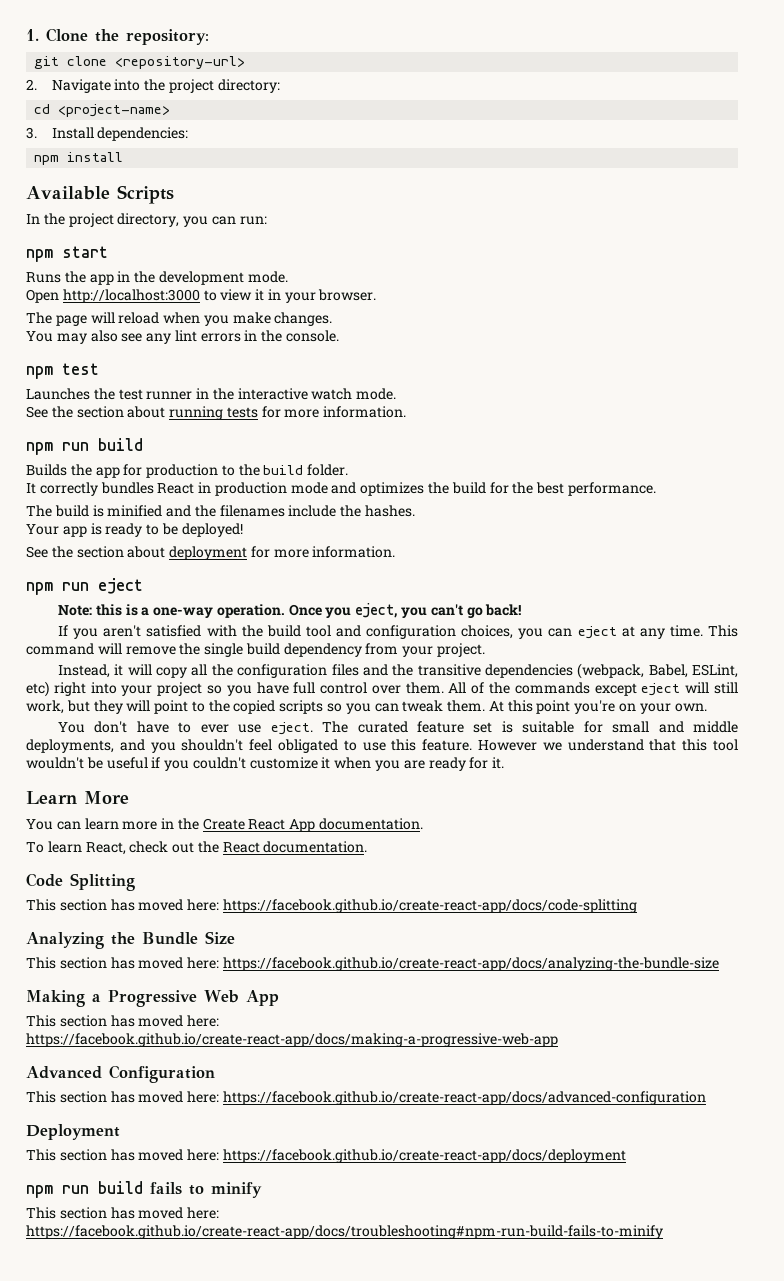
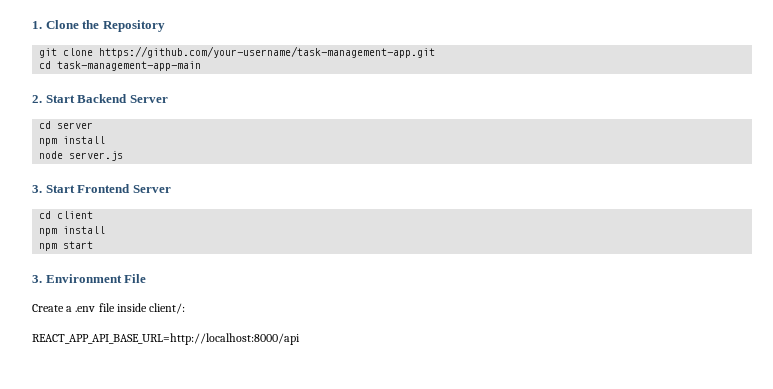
- 1. Clone the repository:
+ 1. Clone the Repository
- git clone <repository-url>
- 2. Navigate into the project directory:
- cd <project-name>
- 3. Install dependencies:
+ git clone https://github.com/your-username/task-management-app.git
+ cd task-management-app-main
+ 2. Start Backend Server
+ cd server
  npm install
- Available Scripts
- In the project directory, you can run:
+ node server.js
+ 3. Start Frontend Server
+ cd client
+ npm install
  npm start
- Runs the app in the development mode.
- Open http://localhost:3000 to view it in your browser.
- The page will reload when you make changes.
- You may also see any lint errors in the console.
- npm test
- Launches the test runner in the interactive watch mode.
- See the section about running tests for more information.
- npm run build
- Builds the app for production to the build folder.
- It correctly bundles React in production mode and optimizes the build for the best performance.
- The build is minified and the filenames include the hashes.
- Your app is ready to be deployed!
- See the section about deployment for more information.
- npm run eject
- Note: this is a one-way operation. Once you eject, you can't go back!
- If you aren't satisfied with the build tool and configuration choices, you can eject at any time. This command will remove the single build dependency from your project.
- Instead, it will copy all the configuration files and the transitive dependencies (webpack, Babel, ESLint, etc) right into your project so you have full control over them. All of the commands except eject will still work, but they will point to the copied scripts so you can tweak them. At this point you're on your own.
- You don't have to ever use eject. The curated feature set is suitable for small and middle deployments, and you shouldn't feel obligated to use this feature. However we understand that this tool wouldn't be useful if you couldn't customize it when you are ready for it.
- Learn More
- You can learn more in the Create React App documentation.
- To learn React, check out the React documentation.
- Code Splitting
- This section has moved here: https://facebook.github.io/create-react-app/docs/code-splitting
- Analyzing the Bundle Size
- This section has moved here: https://facebook.github.io/create-react-app/docs/analyzing-the-bundle-size
- Making a Progressive Web App
- This section has moved here: https://facebook.github.io/create-react-app/docs/making-a-progressive-web-app
- Advanced Configuration
- This section has moved here: https://facebook.github.io/create-react-app/docs/advanced-configuration
- Deployment
- This section has moved here: https://facebook.github.io/create-react-app/docs/deployment
- npm run build fails to minify
- This section has moved here: https://facebook.github.io/create-react-app/docs/troubleshooting#npm-run-build-fails-to-minify
+ 3. Environment File
+ Create a .env file inside client/:
+ REACT_APP_API_BASE_URL=http://localhost:8000/api

